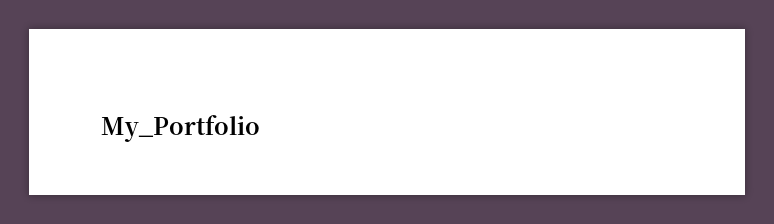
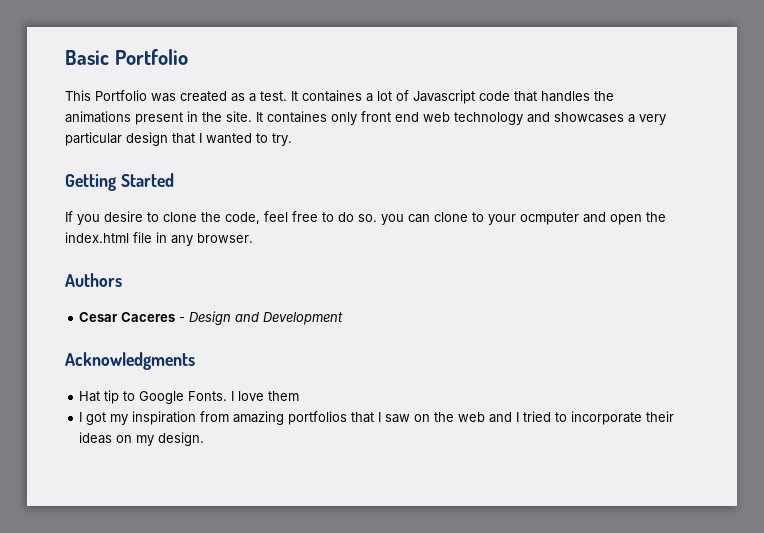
- My_Portfolio
+ Basic Portfolio
+ This Portfolio was created as a test. It containes a lot of Javascript code that handles the animations present in the site. It containes only front end web technology and showcases a very particular design that I wanted to try.
+ Getting Started
+ If you desire to clone the code, feel free to do so. you can clone to your ocmputer and open the index.html file in any browser.
+ Authors
+ Cesar Caceres - Design and Development
+ Acknowledgments
+ Hat tip to Google Fonts. I love them
+ I got my inspiration from amazing portfolios that I saw on the web and I tried to incorporate their ideas on my design.

